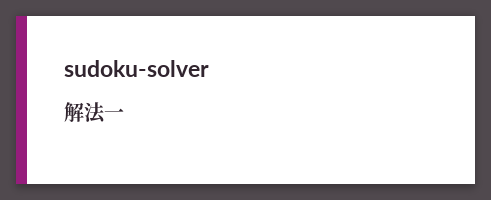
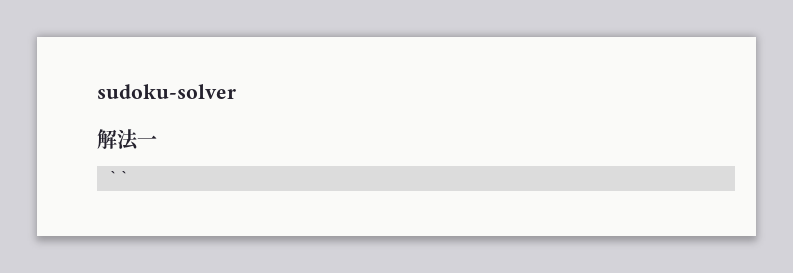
+ ``

